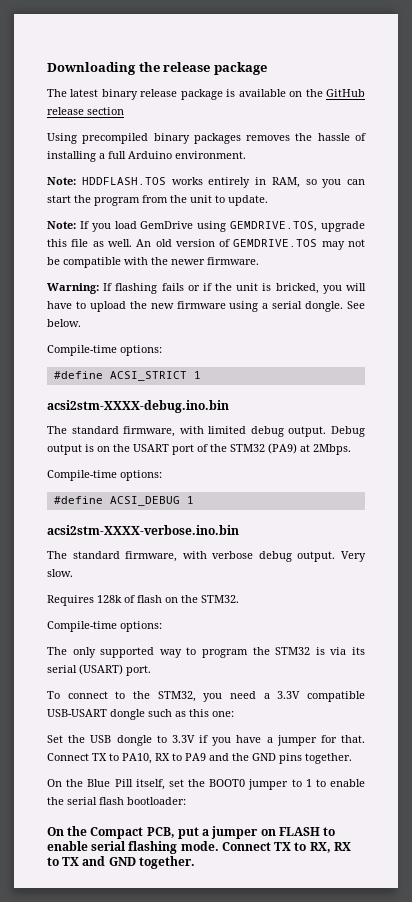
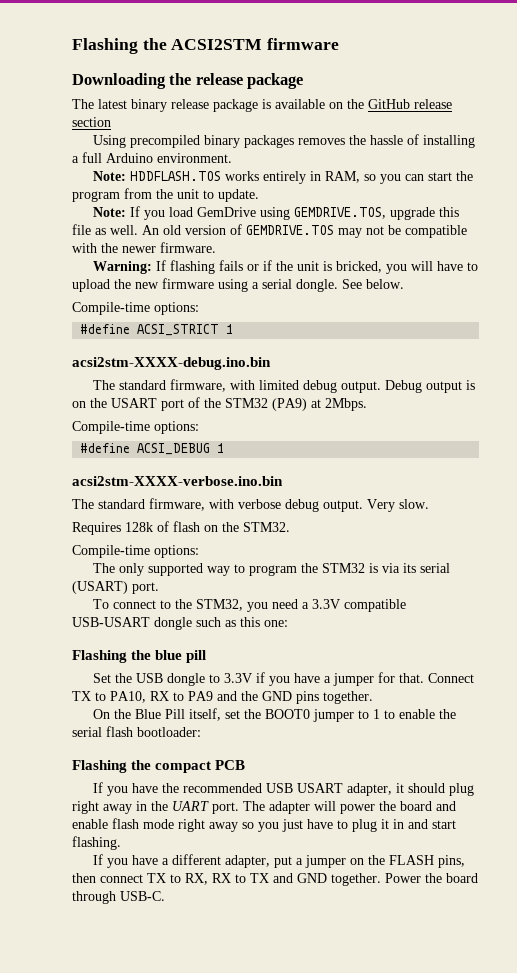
+ Flashing the ACSI2STM firmware
+ Flashing the blue pill
- On the Compact PCB, put a jumper on FLASH to enable serial flashing mode. Connect TX to RX, RX to TX and GND together.
+ Flashing the compact PCB
+ If you have the recommended USB USART adapter, it should plug right away in the UART port. The adapter will power the board and enable flash mode right away so you just have to plug it in and start flashing.
+ If you have a different adapter, put a jumper on the FLASH pins, then connect TX to RX, RX to TX and GND together.
+ Power the board through USB-C.

